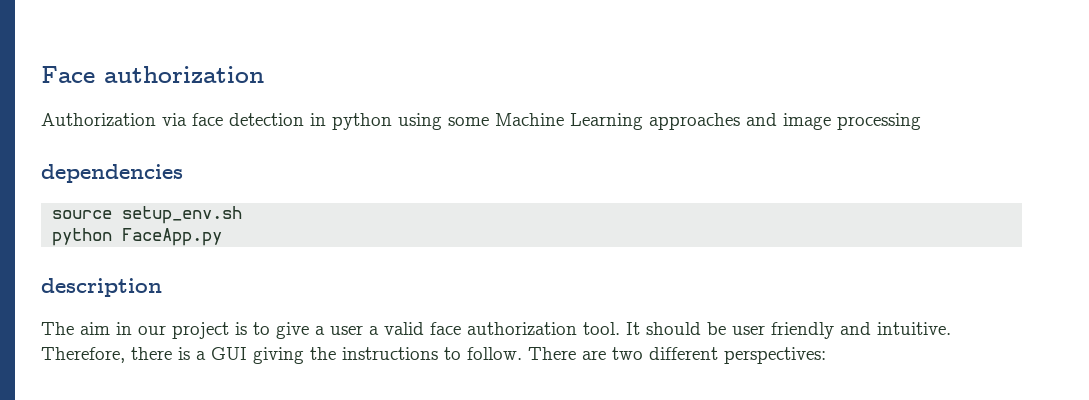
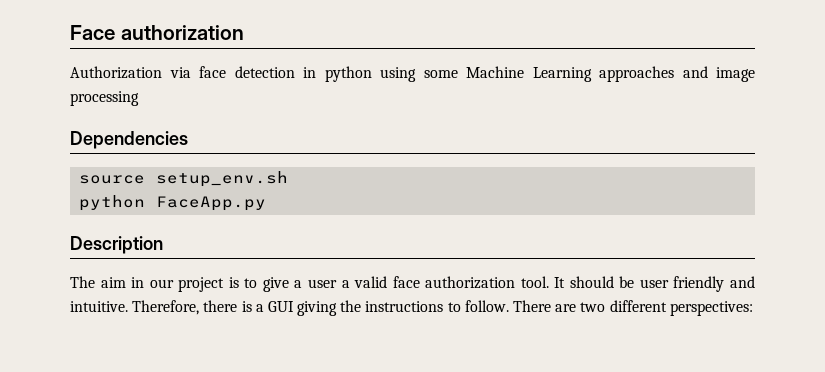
- dependencies
+ Dependencies
- description
+ Description

